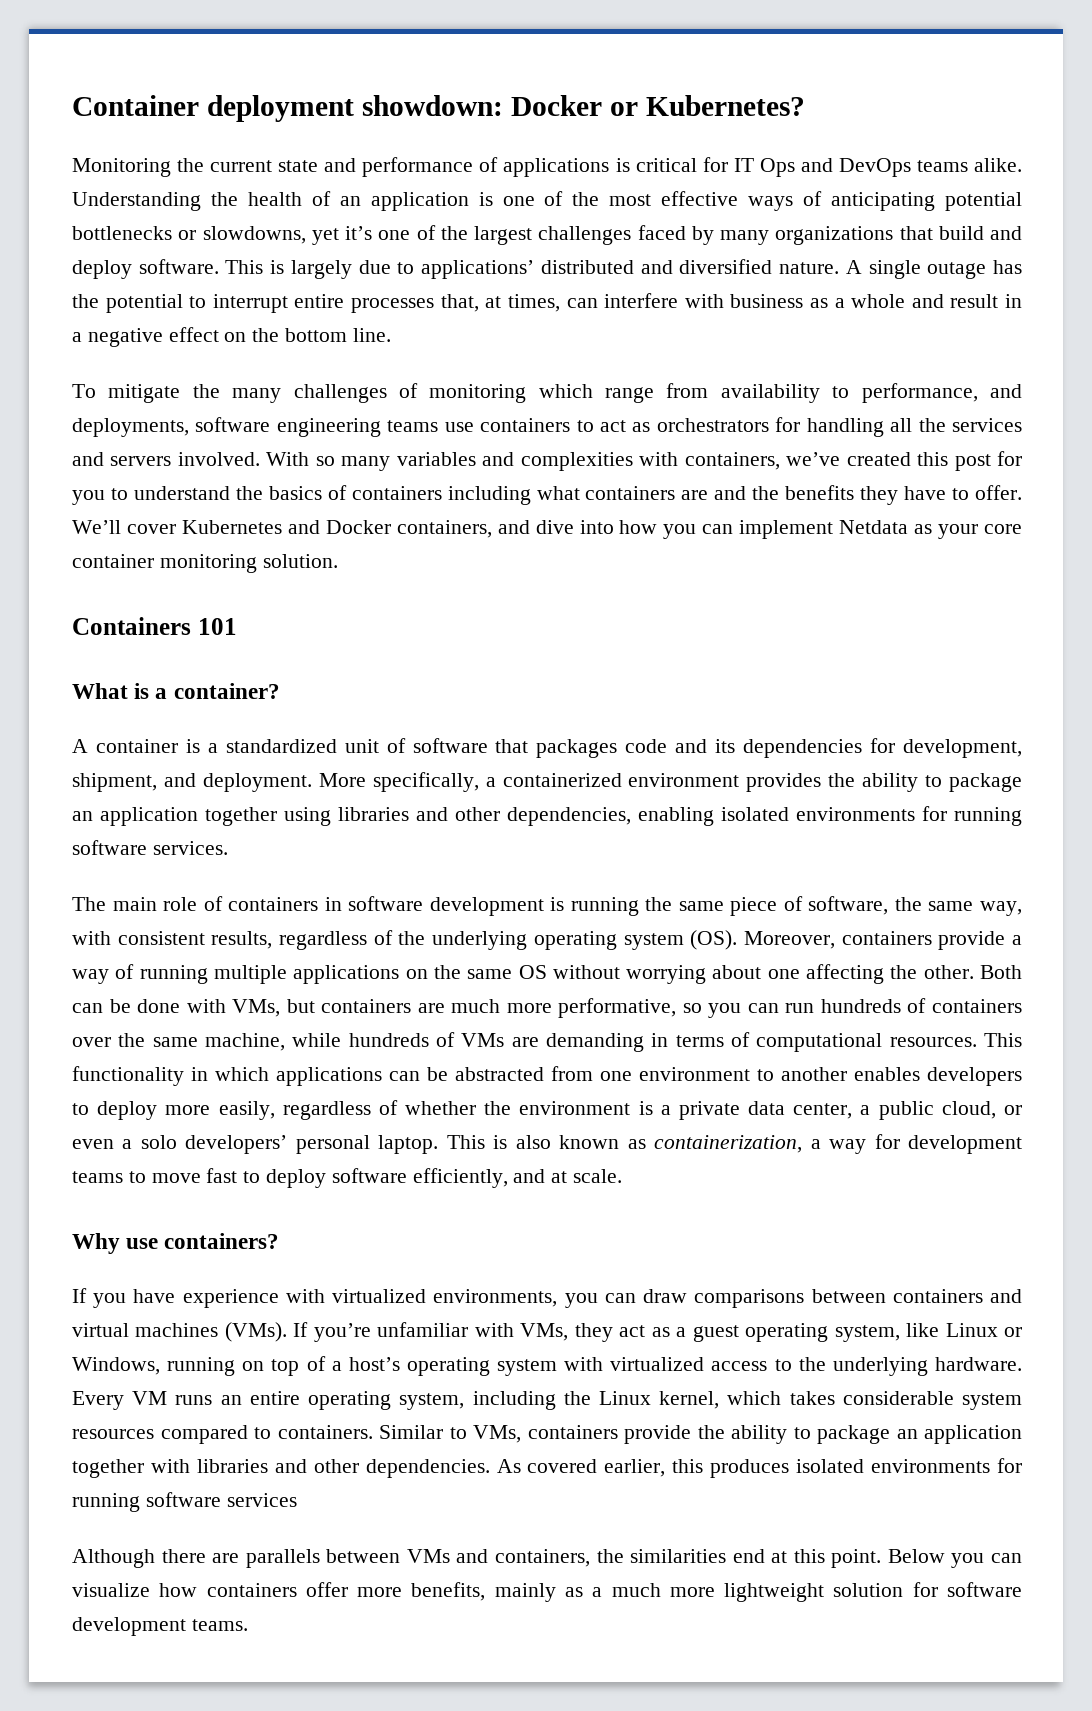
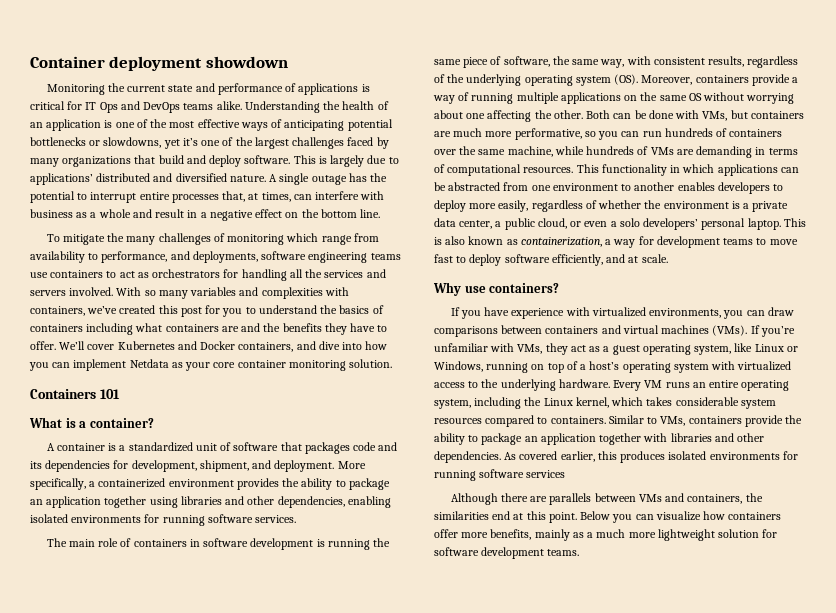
- Container deployment showdown: Docker or Kubernetes?
+ Container deployment showdown

